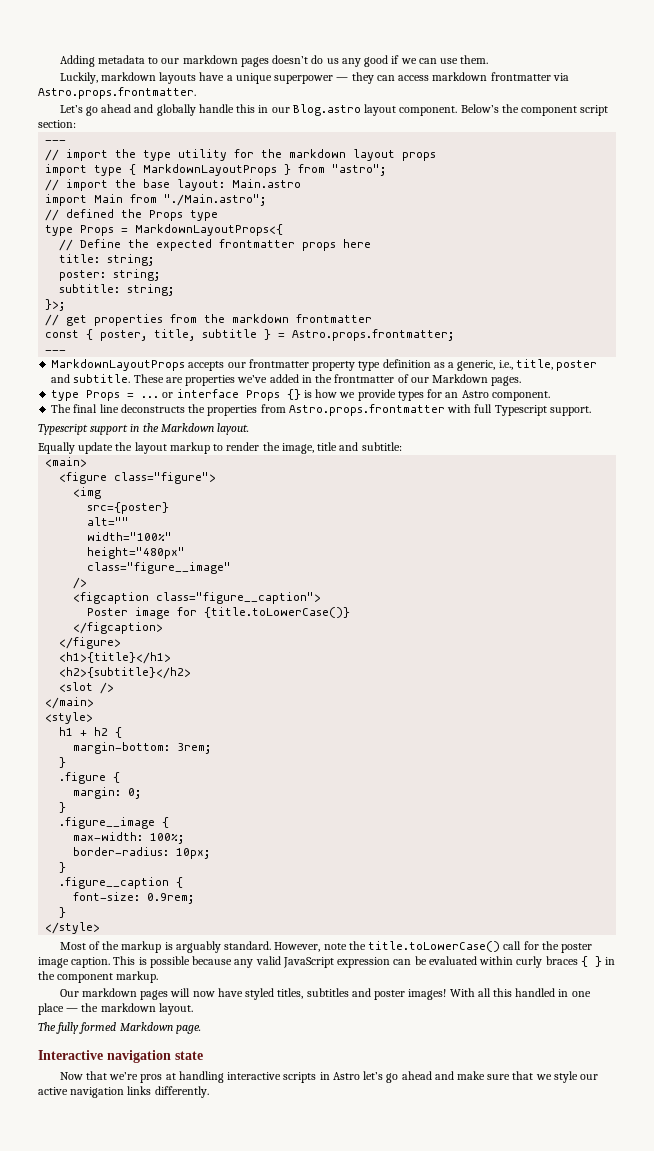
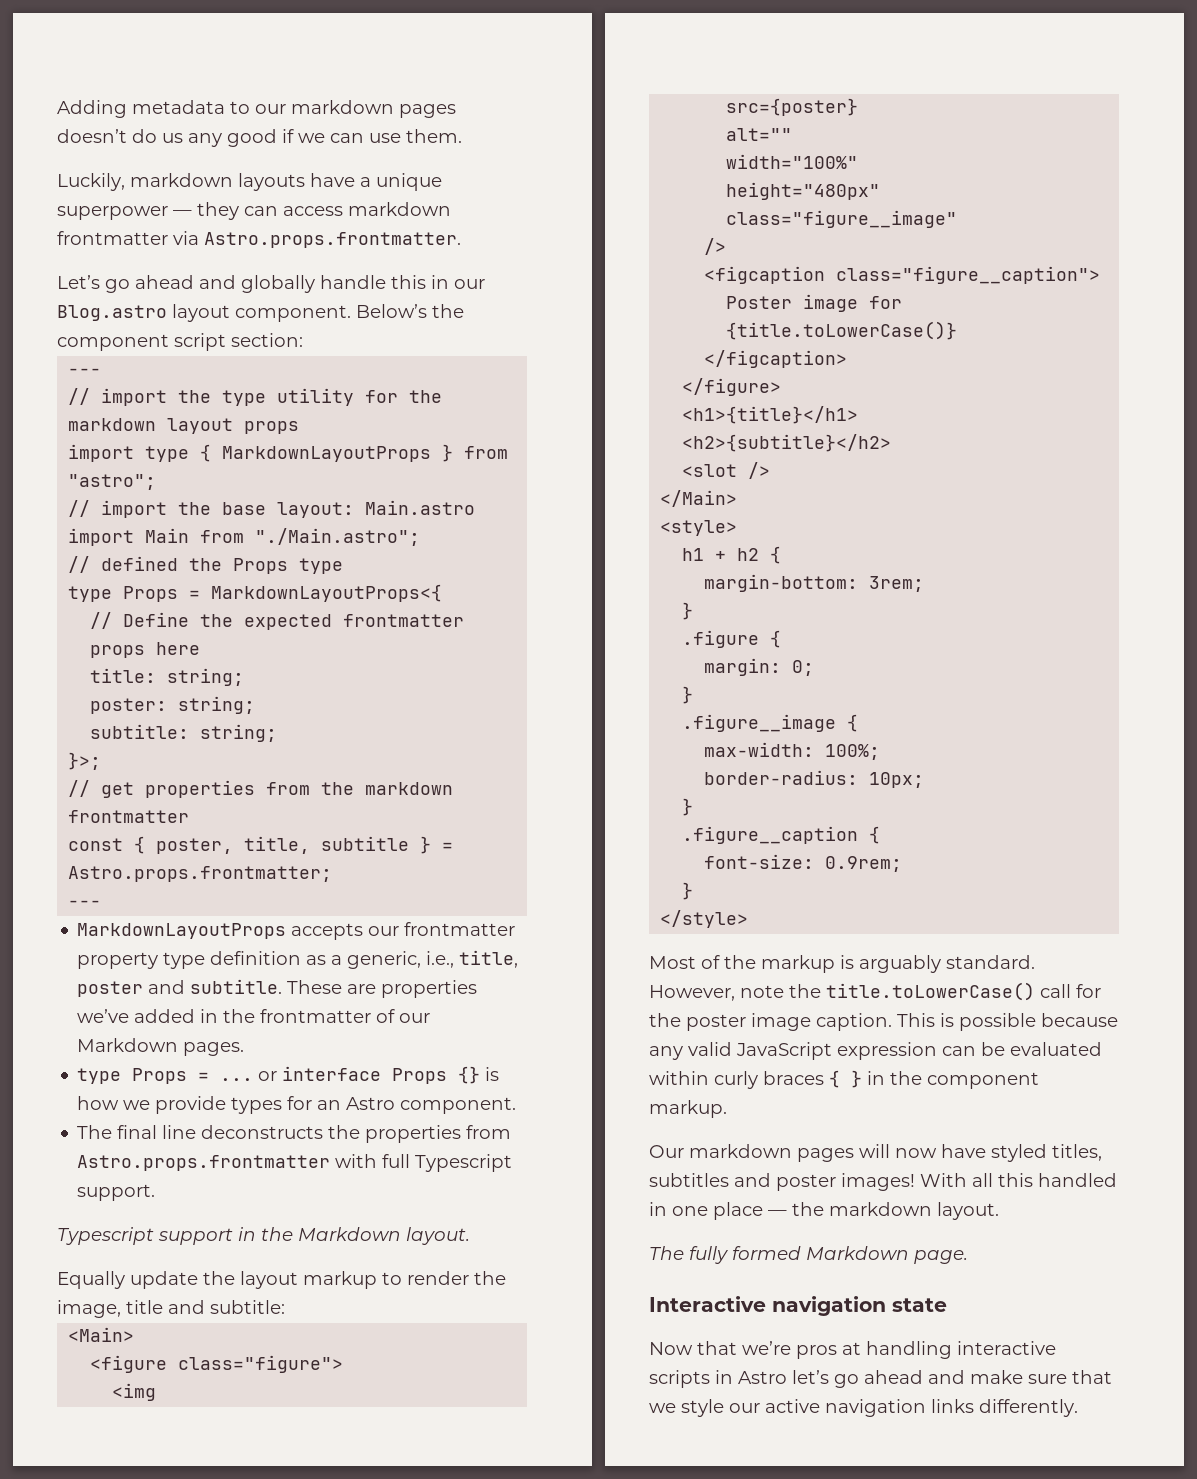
- <main>
+ <Main>
- </main>
+ </Main>

